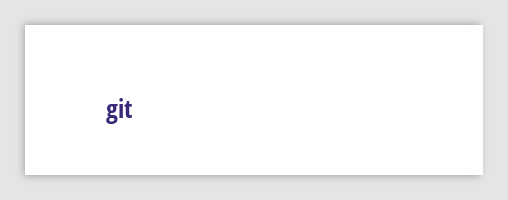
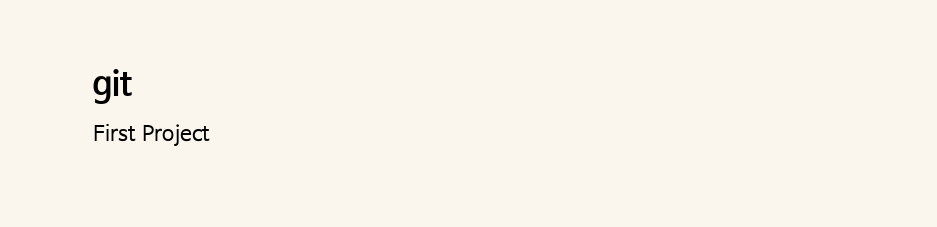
+ First Project

